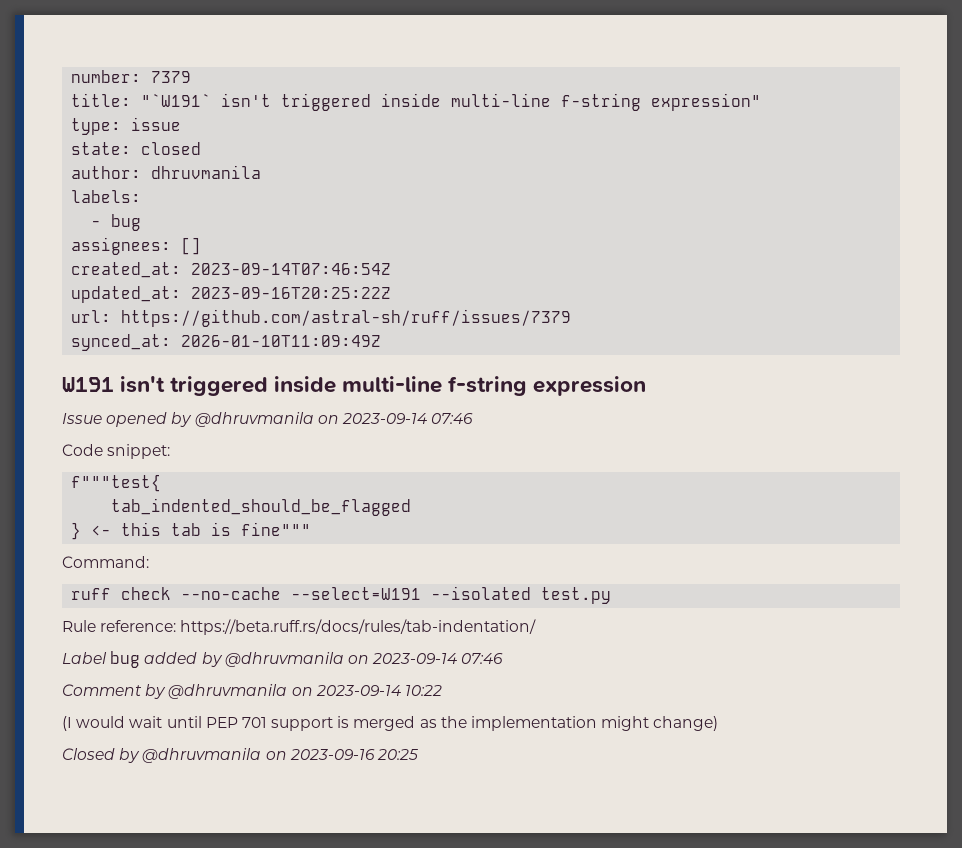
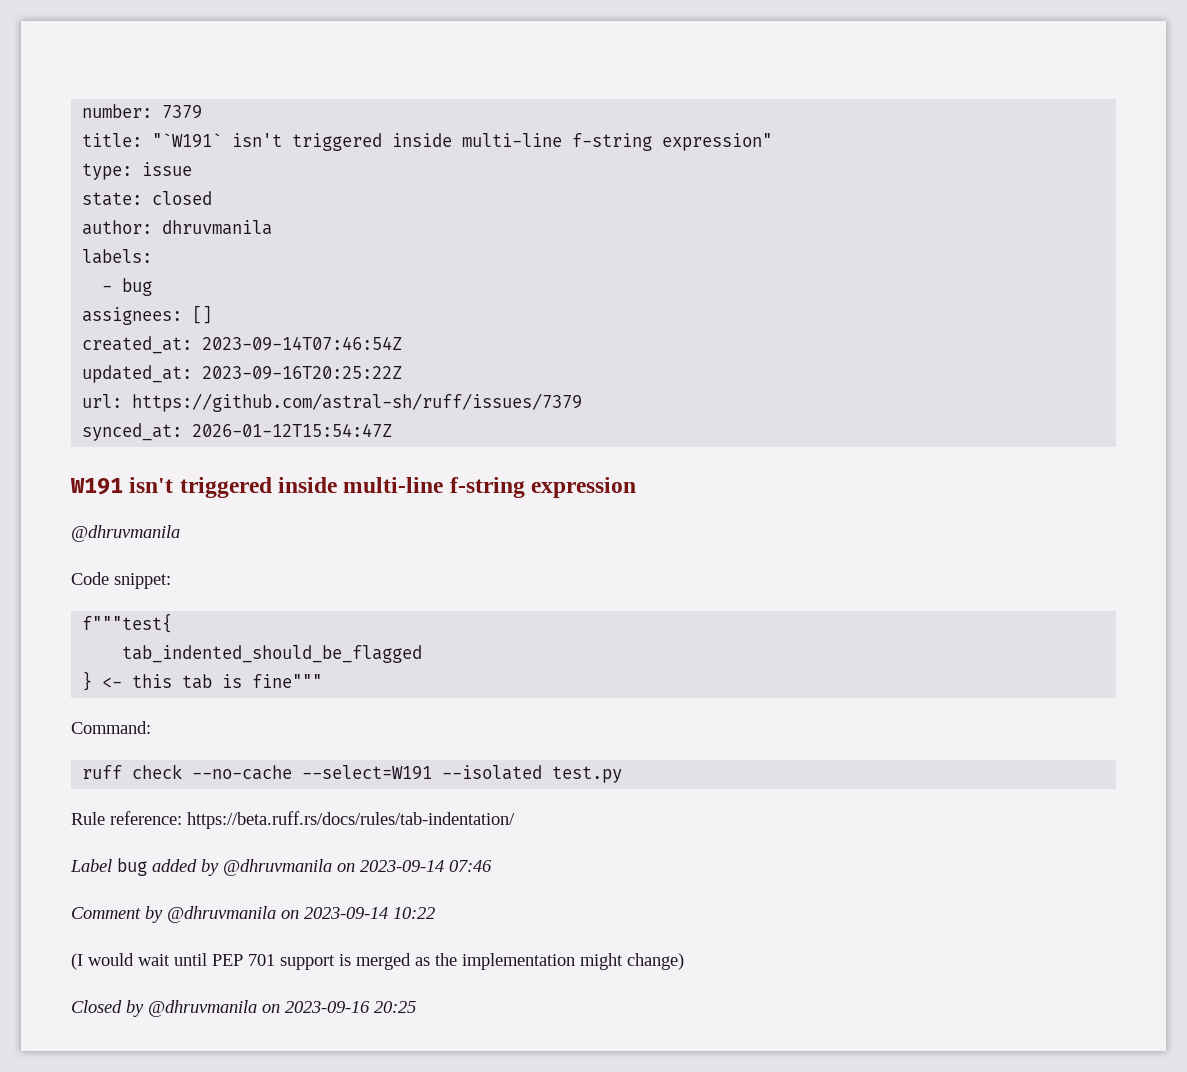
- synced_at: 2026-01-10T11:09:49Z
+ synced_at: 2026-01-12T15:54:47Z
  W191 isn't triggered inside multi-line f-string expression
- Issue opened by @dhruvmanila on 2023-09-14 07:46
+ @dhruvmanila

